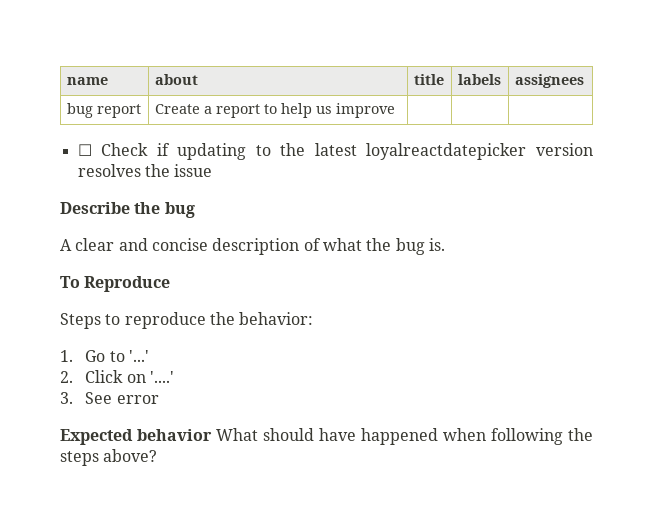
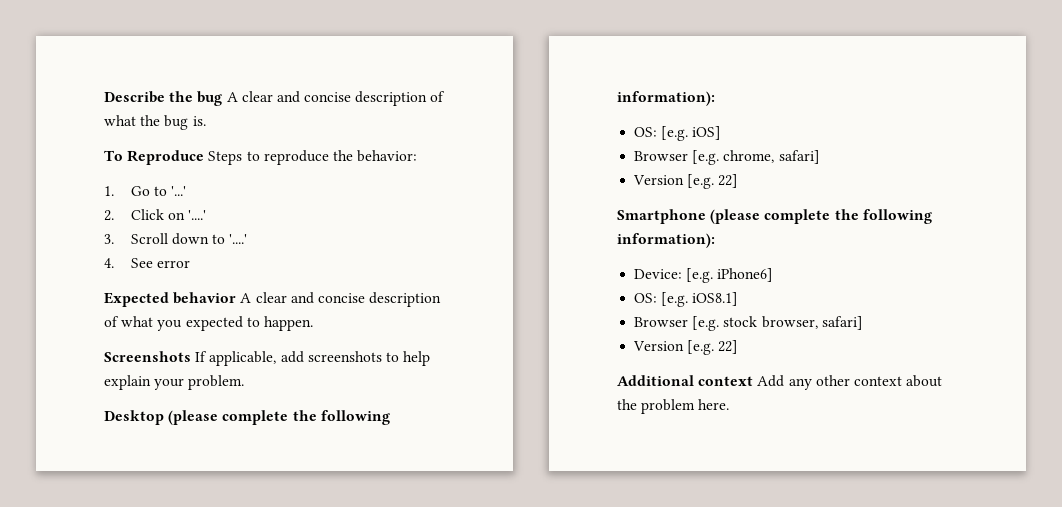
- name | about | title | labels | assignees
- bug report | Create a report to help us improve | | |
- ☐ Check if updating to the latest loyalreactdatepicker version resolves the issue
- Describe the bug
- A clear and concise description of what the bug is.
+ Describe the bug A clear and concise description of what the bug is.
- To Reproduce
- Steps to reproduce the behavior:
+ To Reproduce Steps to reproduce the behavior:
- 3. See error
+ 3. Scroll down to '....'
+ 4. See error
- Expected behavior What should have happened when following the steps above?
+ Expected behavior A clear and concise description of what you expected to happen.
+ Screenshots If applicable, add screenshots to help explain your problem.
+ Desktop (please complete the following information):
+ OS: [e.g. iOS]
+ Browser [e.g. chrome, safari]
+ Version [e.g. 22]
+ Smartphone (please complete the following information):
+ Device: [e.g. iPhone6]
+ OS: [e.g. iOS8.1]
+ Browser [e.g. stock browser, safari]
+ Version [e.g. 22]
+ Additional context Add any other context about the problem here.

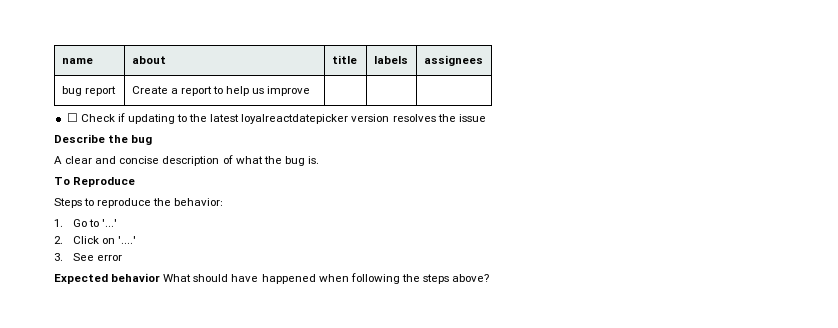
+ name | about | title | labels | assignees
+ bug report | Create a report to help us improve | | |
+ ☐ Check if updating to the latest loyalreactdatepicker version resolves the issue
- Describe the bug A clear and concise description of what the bug is.
+ Describe the bug
+ A clear and concise description of what the bug is.
- To Reproduce Steps to reproduce the behavior:
+ To Reproduce
+ Steps to reproduce the behavior:
- 3. Scroll down to '....'
- 4. See error
+ 3. See error
- Expected behavior A clear and concise description of what you expected to happen.
- Screenshots If applicable, add screenshots to help explain your problem.
- Desktop (please complete the following information):
- OS: [e.g. iOS]
- Browser [e.g. chrome, safari]
- Version [e.g. 22]
- Smartphone (please complete the following information):
- Device: [e.g. iPhone6]
- OS: [e.g. iOS8.1]
- Browser [e.g. stock browser, safari]
- Version [e.g. 22]
- Additional context Add any other context about the problem here.
+ Expected behavior What should have happened when following the steps above?

